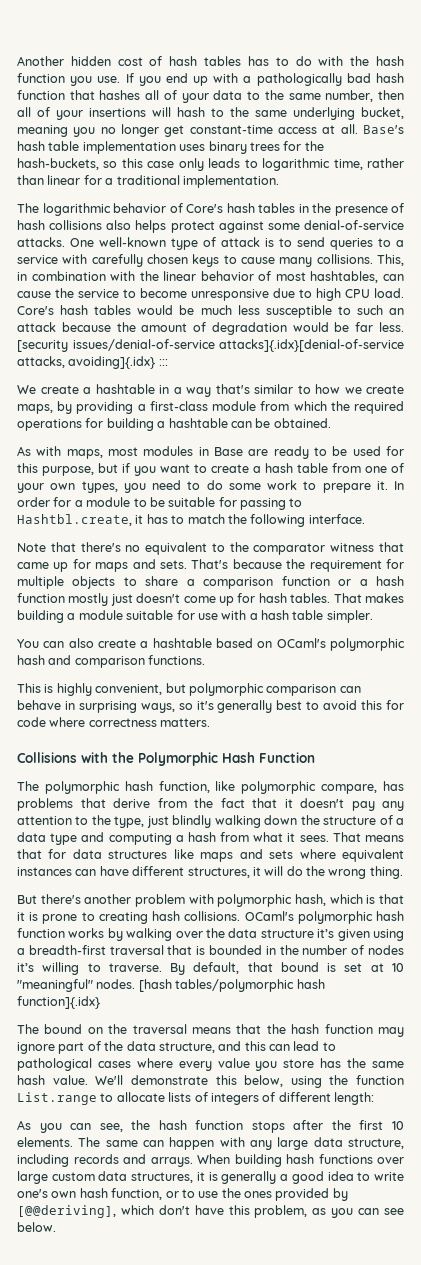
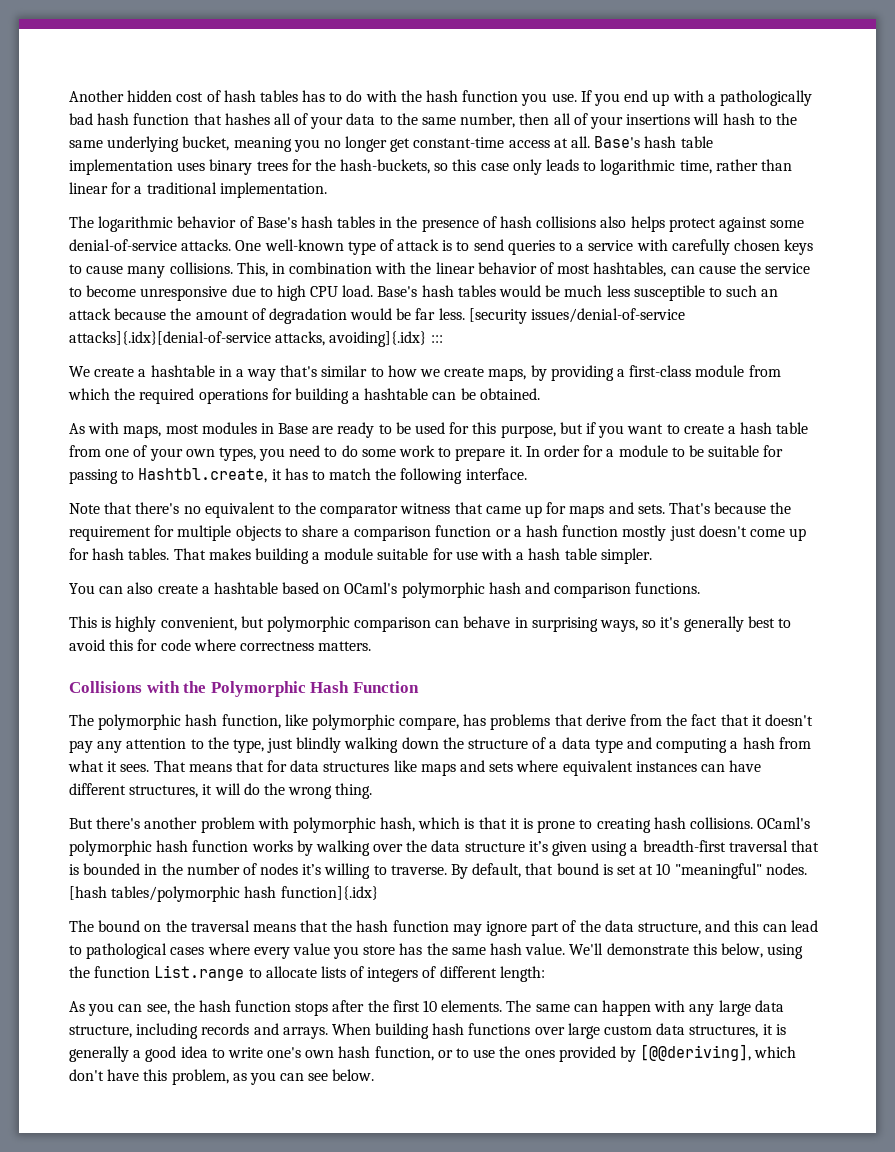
- The logarithmic behavior of Core's hash tables in the presence of hash collisions also helps protect against some denial-of-service attacks.
+ The logarithmic behavior of Base's hash tables in the presence of hash collisions also helps protect against some denial-of-service attacks.
- Core's hash tables would be much less susceptible to such an attack because the amount of degradation would be far less.
+ Base's hash tables would be much less susceptible to such an attack because the amount of degradation would be far less.

